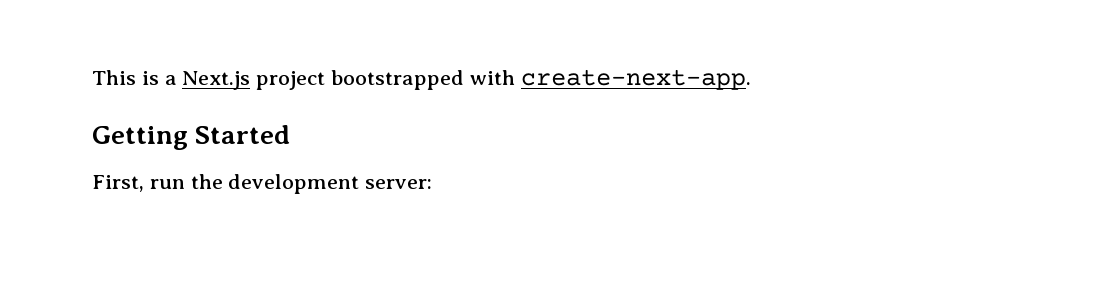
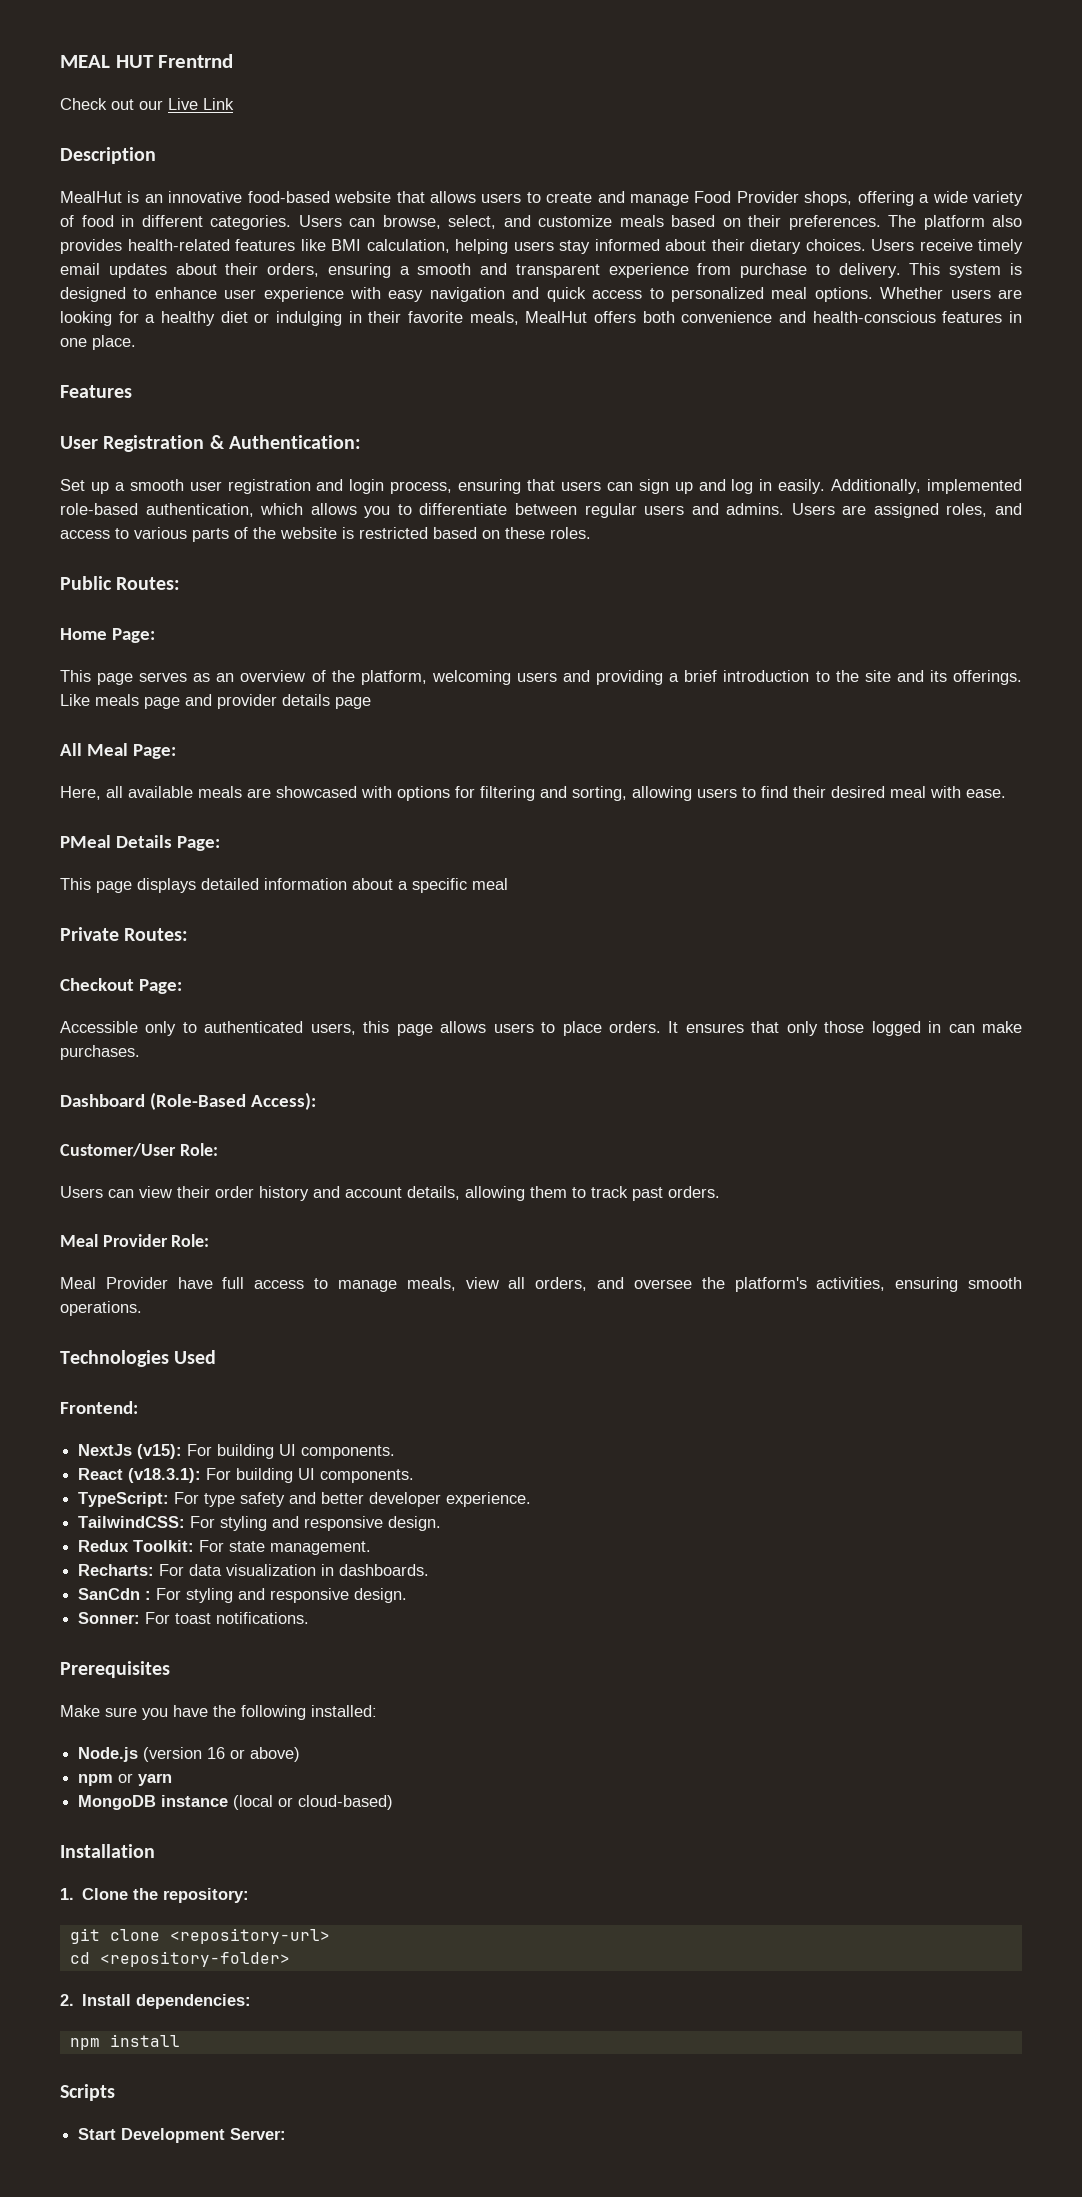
- This is a Next.js project bootstrapped with create-next-app.
- Getting Started
- First, run the development server:
+ MEAL HUT Frentrnd
+ Check out our Live Link
+ Description
+ MealHut is an innovative food-based website that allows users to create and manage Food Provider shops, offering a wide variety of food in different categories. Users can browse, select, and customize meals based on their preferences. The platform also provides health-related features like BMI calculation, helping users stay informed about their dietary choices. Users receive timely email updates about their orders, ensuring a smooth and transparent experience from purchase to delivery. This system is designed to enhance user experience with easy navigation and quick access to personalized meal options. Whether users are looking for a healthy diet or indulging in their favorite meals, MealHut offers both convenience and health-conscious features in one place.
+ Features
+ User Registration & Authentication:
+ Set up a smooth user registration and login process, ensuring that users can sign up and log in easily. Additionally, implemented role-based authentication, which allows you to differentiate between regular users and admins. Users are assigned roles, and access to various parts of the website is restricted based on these roles.
+ Public Routes:
+ Home Page:
+ This page serves as an overview of the platform, welcoming users and providing a brief introduction to the site and its offerings. Like meals page and provider details page
+ All Meal Page:
+ Here, all available meals are showcased with options for filtering and sorting, allowing users to find their desired meal with ease.
+ PMeal Details Page:
+ This page displays detailed information about a specific meal
+ Private Routes:
+ Checkout Page:
+ Accessible only to authenticated users, this page allows users to place orders. It ensures that only those logged in can make purchases.
+ Dashboard (Role-Based Access):
+ Customer/User Role:
+ Users can view their order history and account details, allowing them to track past orders.
+ Meal Provider Role:
+ Meal Provider have full access to manage meals, view all orders, and oversee the platform's activities, ensuring smooth operations.
+ Technologies Used
+ Frontend:
+ NextJs (v15): For building UI components.
+ React (v18.3.1): For building UI components.
+ TypeScript: For type safety and better developer experience.
+ TailwindCSS: For styling and responsive design.
+ Redux Toolkit: For state management.
+ Recharts: For data visualization in dashboards.
+ SanCdn : For styling and responsive design.
+ Sonner: For toast notifications.
+ Prerequisites
+ Make sure you have the following installed:
+ Node.js (version 16 or above)
+ npm or yarn
+ MongoDB instance (local or cloud-based)
+ Installation
+ 1. Clone the repository:
+ git clone <repository-url>
+ cd <repository-folder>
+ 2. Install dependencies:
+ npm install
+ Scripts
+ Start Development Server:

